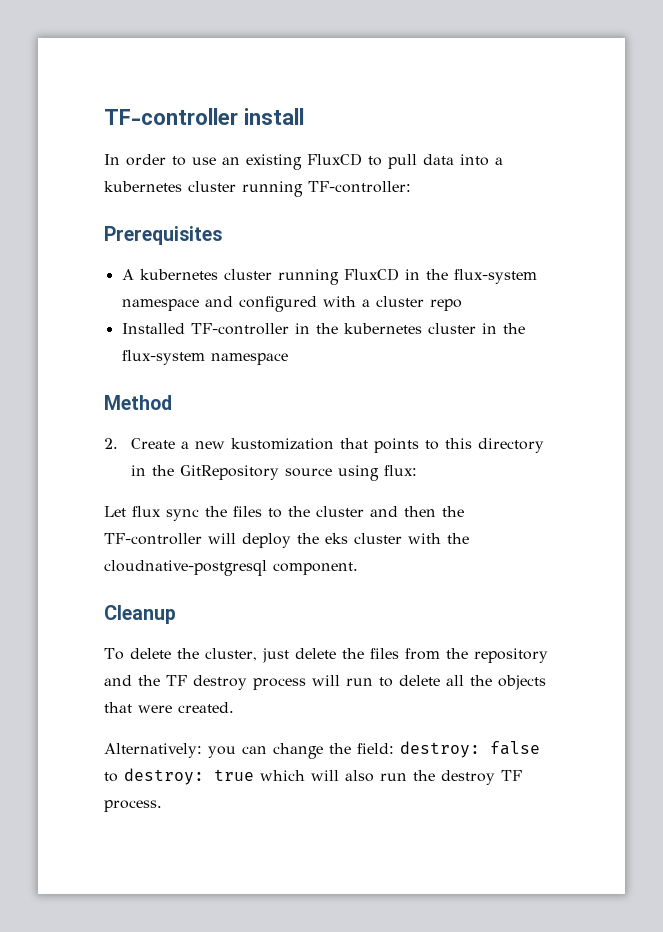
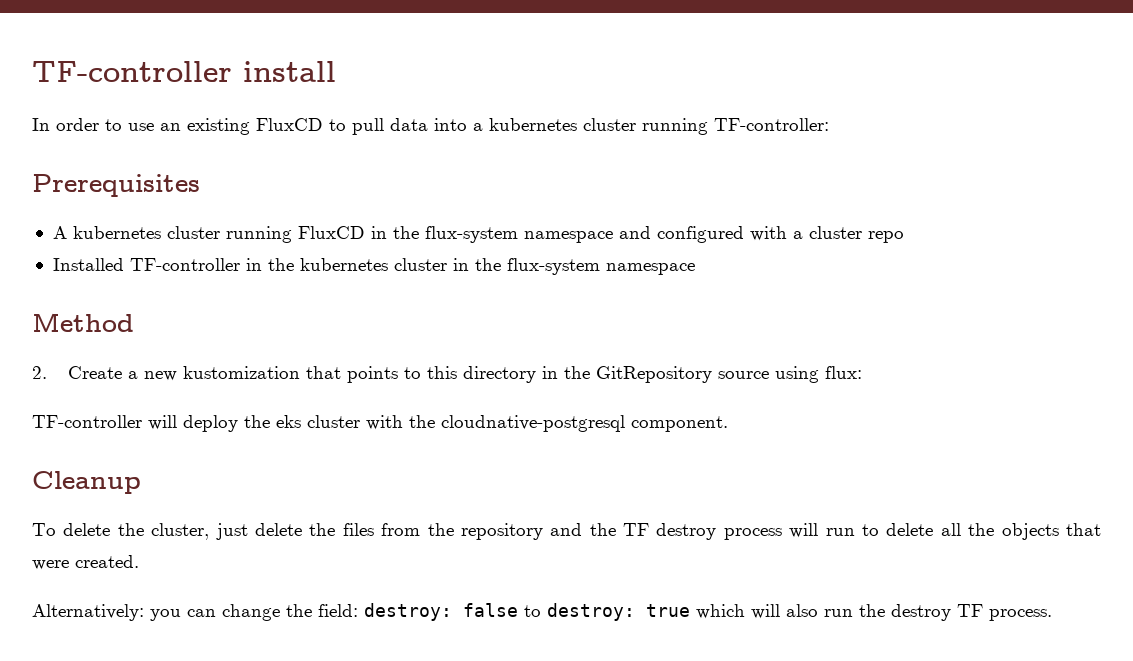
- Let flux sync the files to the cluster and then the TF-controller will deploy the eks cluster with the cloudnative-postgresql component.
+ TF-controller will deploy the eks cluster with the cloudnative-postgresql component.

